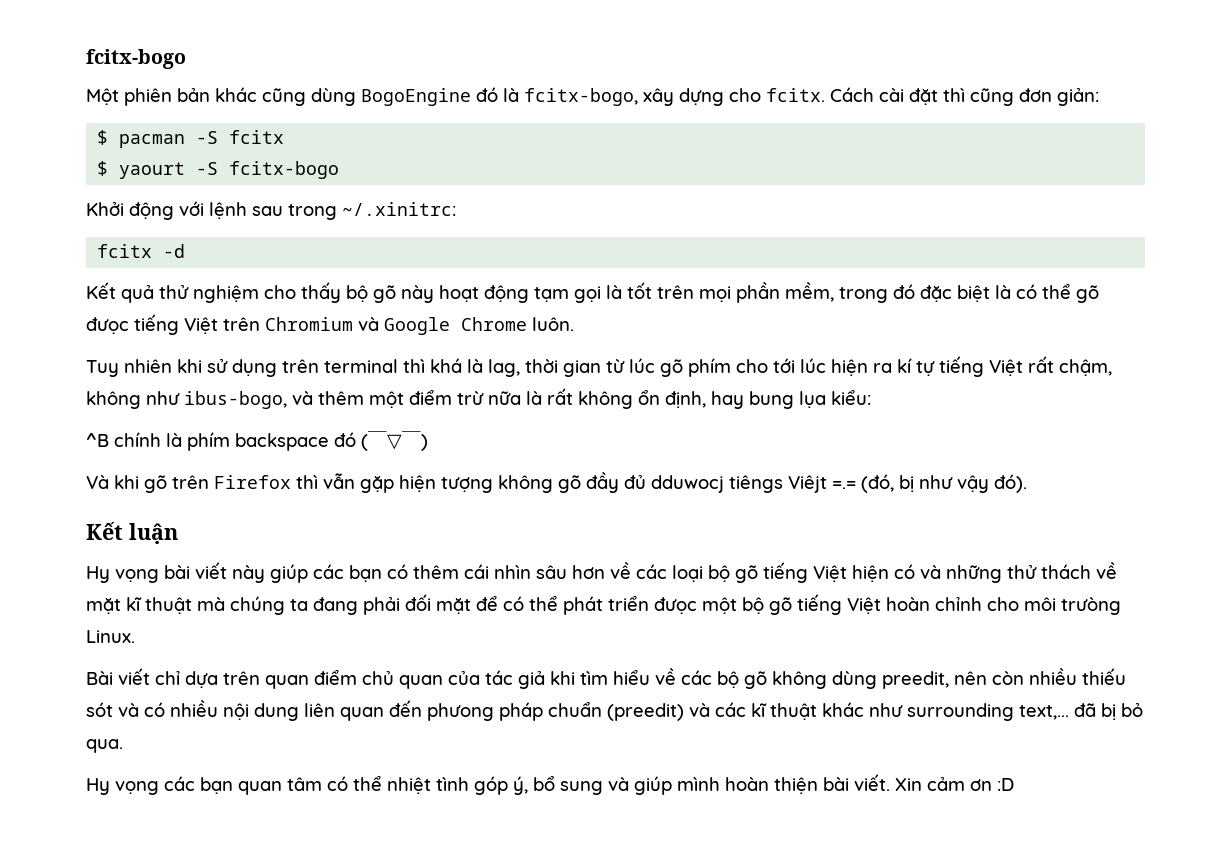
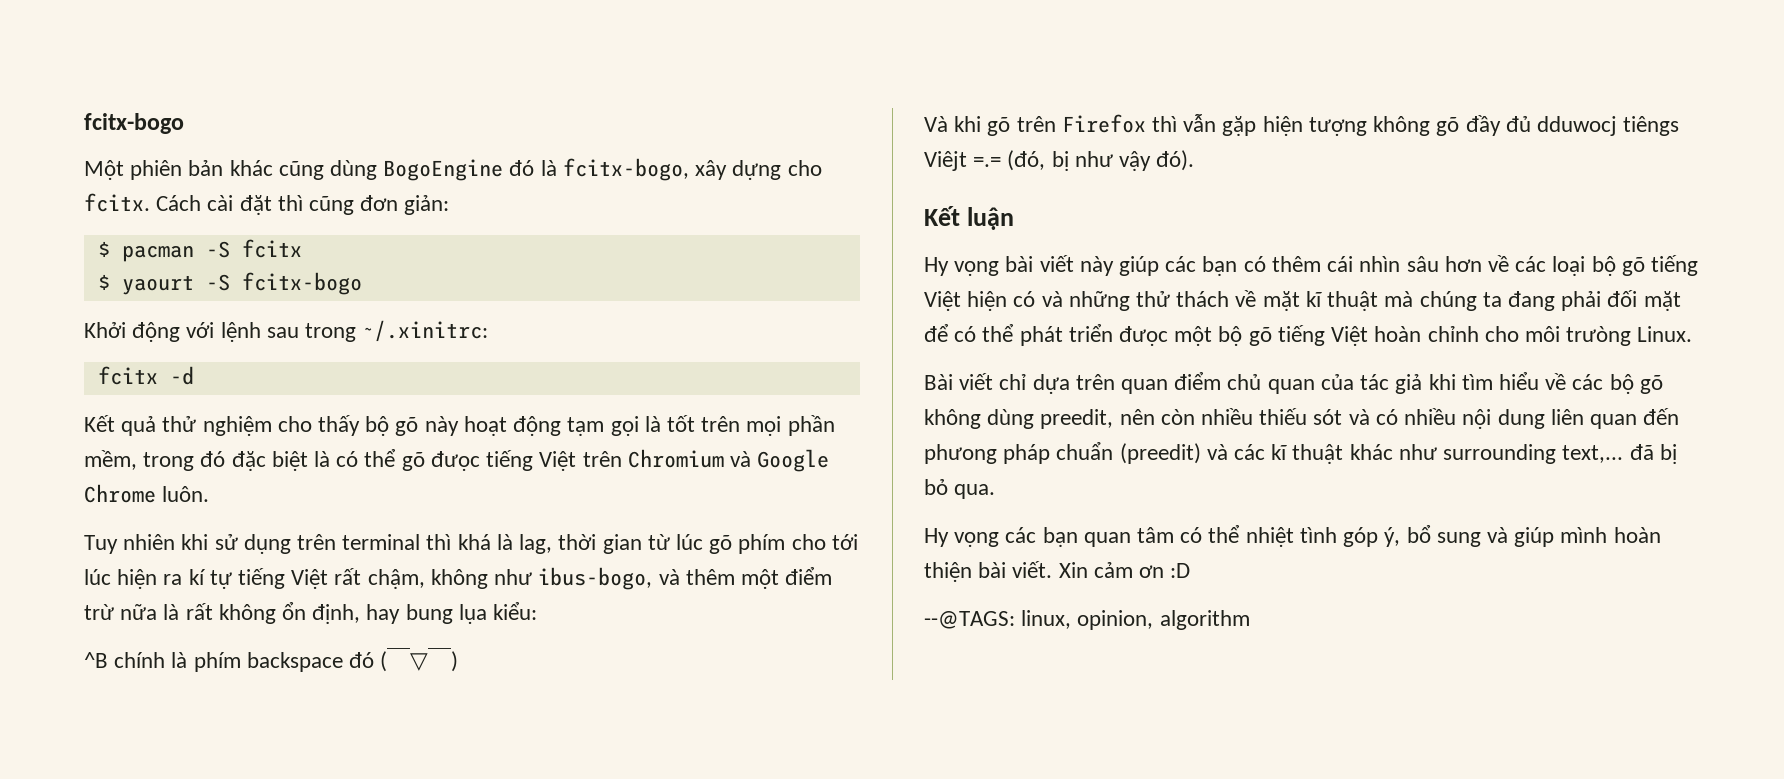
+ --@TAGS: linux, opinion, algorithm

